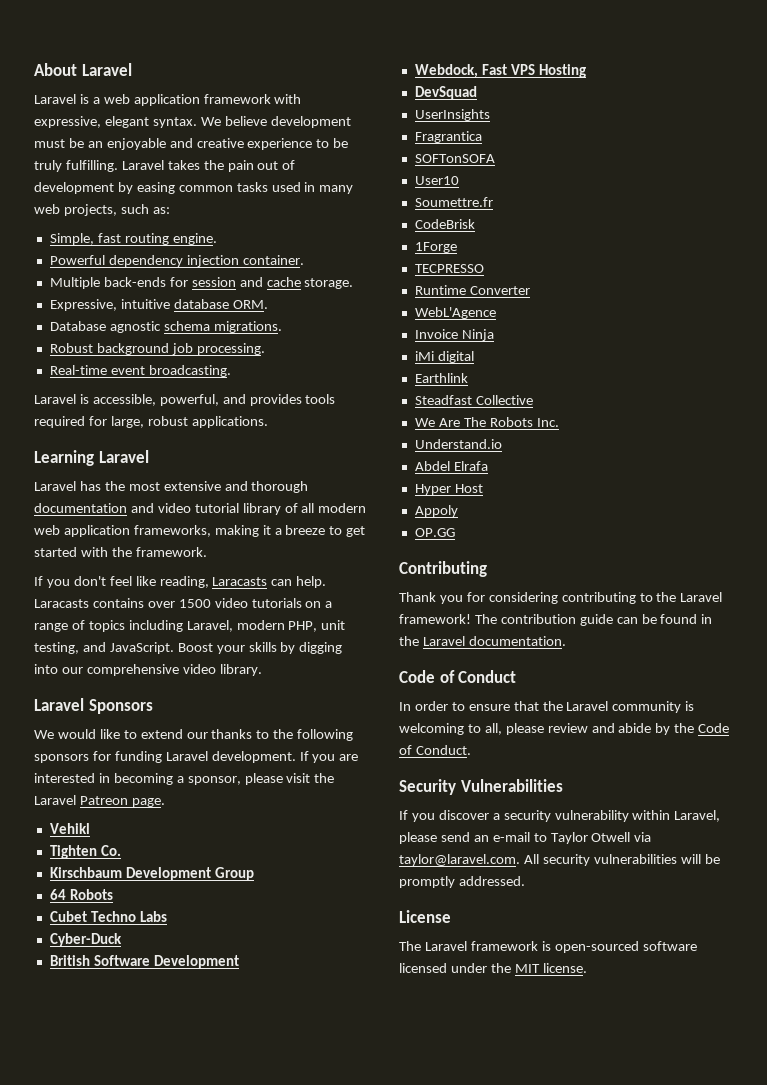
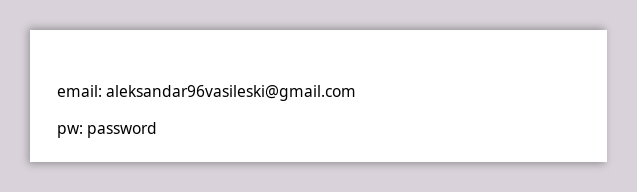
- About Laravel
- Laravel is a web application framework with expressive, elegant syntax. We believe development must be an enjoyable and creative experience to be truly fulfilling. Laravel takes the pain out of development by easing common tasks used in many web projects, such as:
- Simple, fast routing engine.
- Powerful dependency injection container.
- Multiple back-ends for session and cache storage.
- Expressive, intuitive database ORM.
- Database agnostic schema migrations.
- Robust background job processing.
- Real-time event broadcasting.
- Laravel is accessible, powerful, and provides tools required for large, robust applications.
- Learning Laravel
- Laravel has the most extensive and thorough documentation and video tutorial library of all modern web application frameworks, making it a breeze to get started with the framework.
- If you don't feel like reading, Laracasts can help. Laracasts contains over 1500 video tutorials on a range of topics including Laravel, modern PHP, unit testing, and JavaScript. Boost your skills by digging into our comprehensive video library.
- Laravel Sponsors
- We would like to extend our thanks to the following sponsors for funding Laravel development. If you are interested in becoming a sponsor, please visit the Laravel Patreon page.
- Vehikl
- Tighten Co.
- Kirschbaum Development Group
- 64 Robots
- Cubet Techno Labs
- Cyber-Duck
- British Software Development
- Webdock, Fast VPS Hosting
- DevSquad
- UserInsights
- Fragrantica
- SOFTonSOFA
- User10
- Soumettre.fr
- CodeBrisk
- 1Forge
- TECPRESSO
- Runtime Converter
- WebL'Agence
- Invoice Ninja
- iMi digital
- Earthlink
- Steadfast Collective
- We Are The Robots Inc.
- Understand.io
- Abdel Elrafa
- Hyper Host
- Appoly
- OP.GG
- Contributing
- Thank you for considering contributing to the Laravel framework! The contribution guide can be found in the Laravel documentation.
- Code of Conduct
- In order to ensure that the Laravel community is welcoming to all, please review and abide by the Code of Conduct.
- Security Vulnerabilities
- If you discover a security vulnerability within Laravel, please send an e-mail to Taylor Otwell via taylor@laravel.com. All security vulnerabilities will be promptly addressed.
- License
- The Laravel framework is open-sourced software licensed under the MIT license.
+ email: aleksandar96vasileski@gmail.com
+ pw: password

